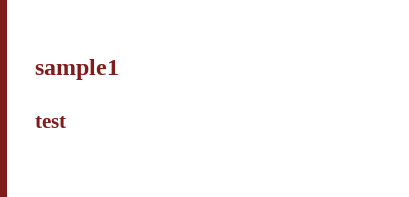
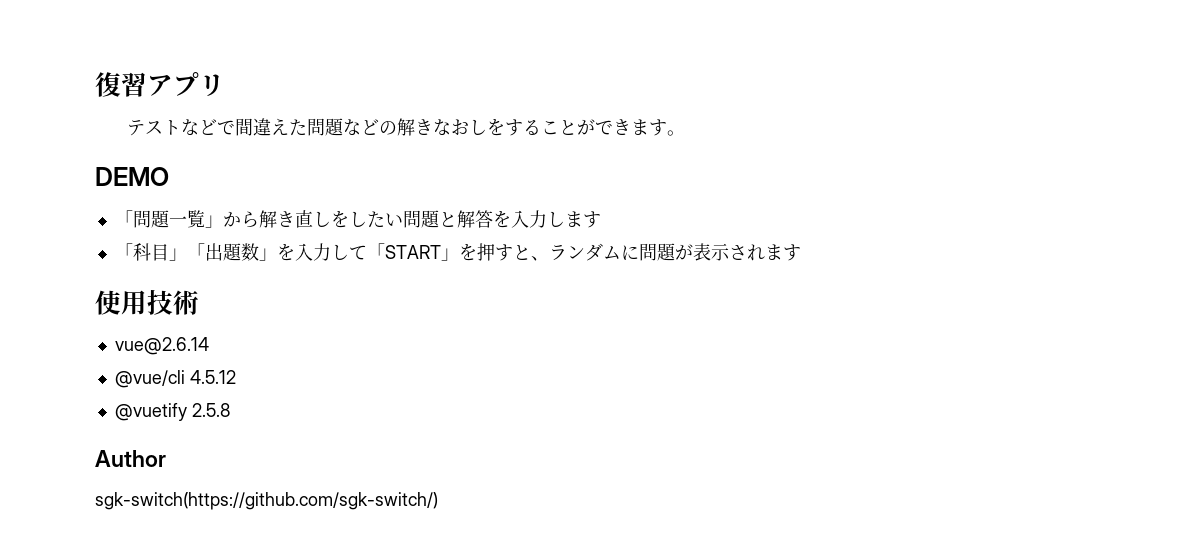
- sample1
- test
+ 復習アプリ
+ テストなどで間違えた問題などの解きなおしをすることができます。
+ DEMO
+ 「問題一覧」から解き直しをしたい問題と解答を入力します
+ 「科目」「出題数」を入力して「START」を押すと、ランダムに問題が表示されます
+ 使用技術
+ vue@2.6.14
+ @vue/cli 4.5.12
+ @vuetify 2.5.8
+ Author
+ sgk-switch(https://github.com/sgk-switch/)

